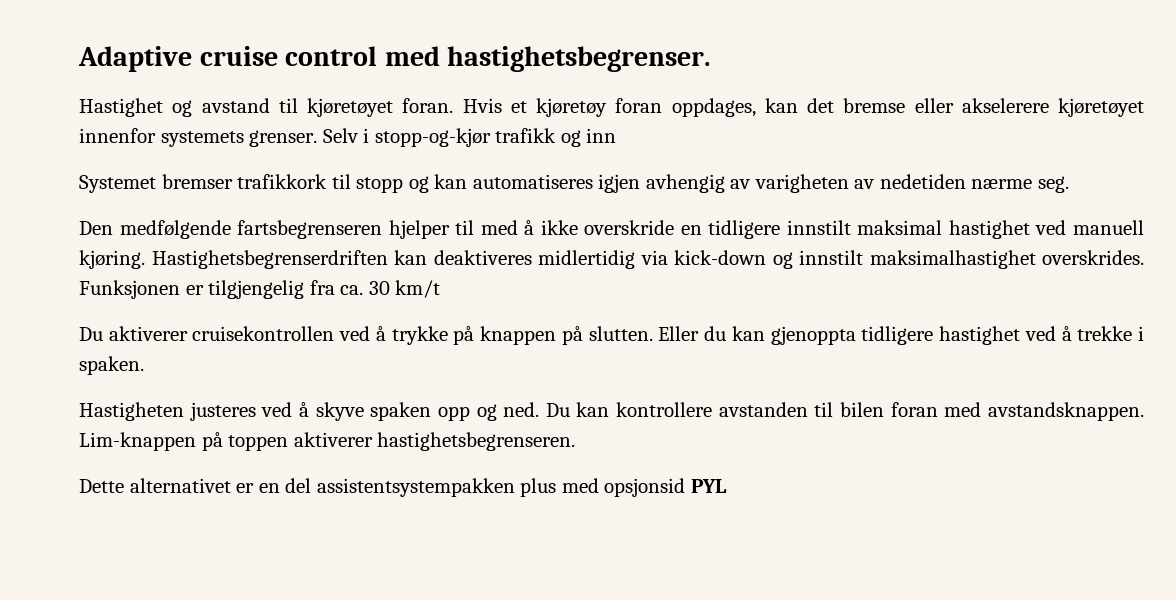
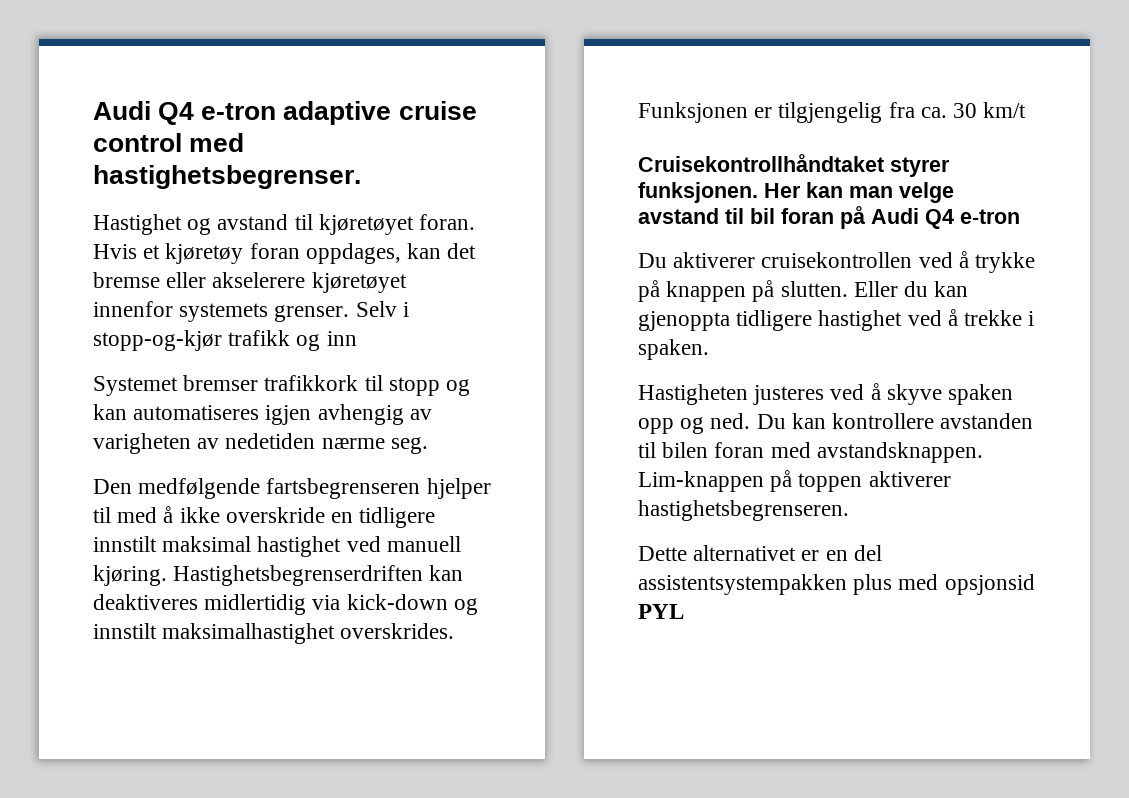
- Adaptive cruise control med hastighetsbegrenser.
+ Audi Q4 e-tron adaptive cruise control med hastighetsbegrenser.
+ Cruisekontrollhåndtaket styrer funksjonen. Her kan man velge avstand til bil foran på Audi Q4 e-tron

